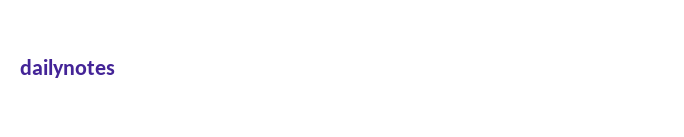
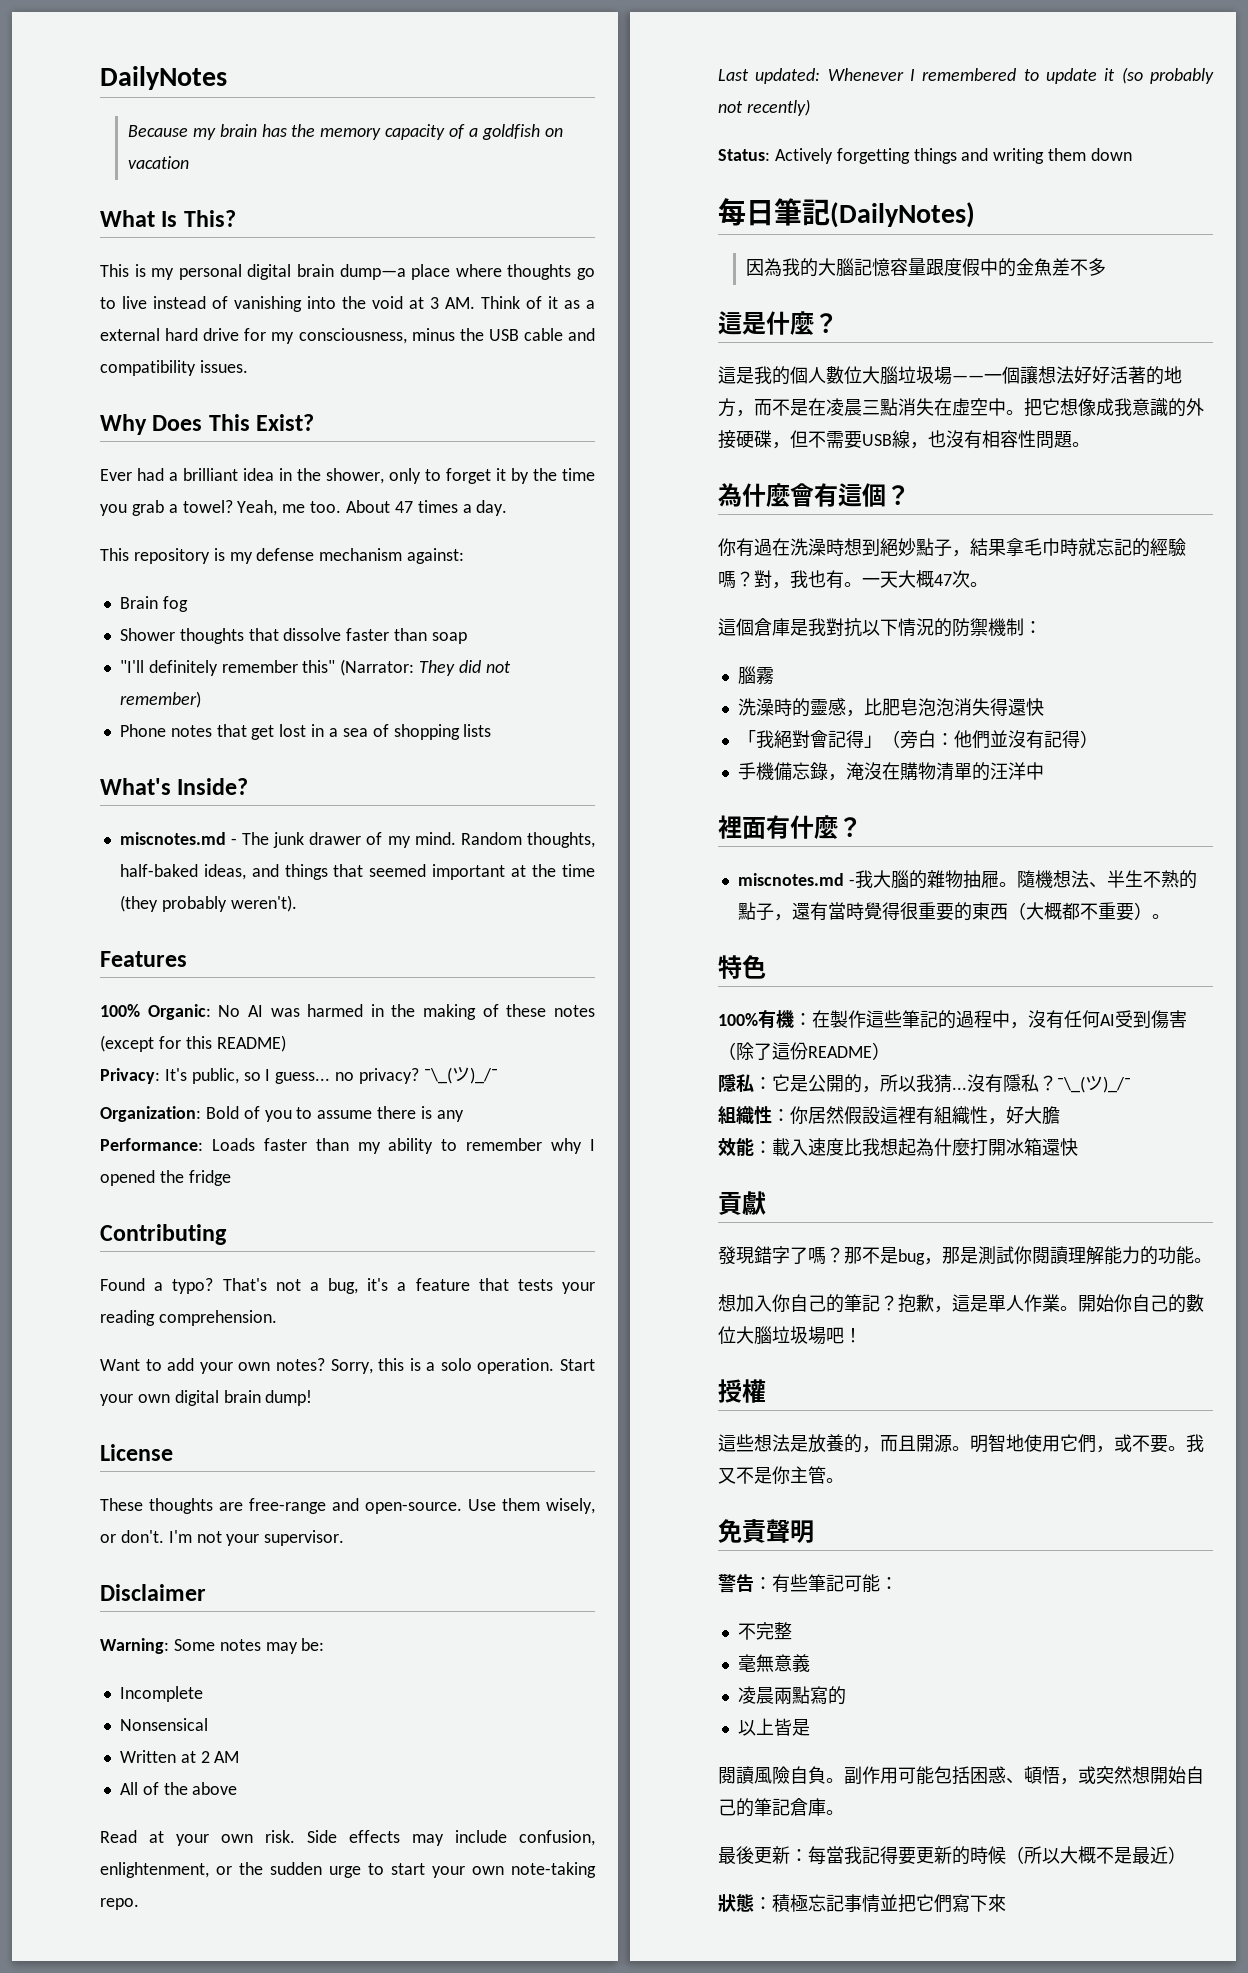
- dailynotes
+ DailyNotes
+ Because my brain has the memory capacity of a goldfish on vacation
+ What Is This?
+ This is my personal digital brain dump—a place where thoughts go to live instead of vanishing into the void at 3 AM. Think of it as a external hard drive for my consciousness, minus the USB cable and compatibility issues.
+ Why Does This Exist?
+ Ever had a brilliant idea in the shower, only to forget it by the time you grab a towel? Yeah, me too. About 47 times a day.
+ This repository is my defense mechanism against:
+ Brain fog
+ Shower thoughts that dissolve faster than soap
+ "I'll definitely remember this" (Narrator: They did not remember)
+ Phone notes that get lost in a sea of shopping lists
+ What's Inside?
+ miscnotes.md - The junk drawer of my mind. Random thoughts, half-baked ideas, and things that seemed important at the time (they probably weren't).
+ Features
+ 100% Organic: No AI was harmed in the making of these notes (except for this README)
+ Privacy: It's public, so I guess... no privacy? ¯\_(ツ)_/¯
+ Organization: Bold of you to assume there is any
+ Performance: Loads faster than my ability to remember why I opened the fridge
+ Contributing
+ Found a typo? That's not a bug, it's a feature that tests your reading comprehension.
+ Want to add your own notes? Sorry, this is a solo operation. Start your own digital brain dump!
+ License
+ These thoughts are free-range and open-source. Use them wisely, or don't. I'm not your supervisor.
+ Disclaimer
+ Warning: Some notes may be:
+ Incomplete
+ Nonsensical
+ Written at 2 AM
+ All of the above
+ Read at your own risk. Side effects may include confusion, enlightenment, or the sudden urge to start your own note-taking repo.
+ Last updated: Whenever I remembered to update it (so probably not recently)
+ Status: Actively forgetting things and writing them down
+ 每日筆記(DailyNotes)
+ 因為我的大腦記憶容量跟度假中的金魚差不多
+ 這是什麼？
+ 這是我的個人數位大腦垃圾場——一個讓想法好好活著的地方，而不是在凌晨三點消失在虛空中。把它想像成我意識的外接硬碟，但不需要USB線，也沒有相容性問題。
+ 為什麼會有這個？
+ 你有過在洗澡時想到絕妙點子，結果拿毛巾時就忘記的經驗嗎？對，我也有。一天大概47次。
+ 這個倉庫是我對抗以下情況的防禦機制：
+ 腦霧
+ 洗澡時的靈感，比肥皂泡泡消失得還快
+ 「我絕對會記得」（旁白：他們並沒有記得）
+ 手機備忘錄，淹沒在購物清單的汪洋中
+ 裡面有什麼？
+ miscnotes.md -我大腦的雜物抽屜。隨機想法、半生不熟的點子，還有當時覺得很重要的東西（大概都不重要）。
+ 特色
+ 100%有機：在製作這些筆記的過程中，沒有任何AI受到傷害（除了這份README）
+ 隱私：它是公開的，所以我猜...沒有隱私？¯\_(ツ)_/¯
+ 組織性：你居然假設這裡有組織性，好大膽
+ 效能：載入速度比我想起為什麼打開冰箱還快
+ 貢獻
+ 發現錯字了嗎？那不是bug，那是測試你閱讀理解能力的功能。
+ 想加入你自己的筆記？抱歉，這是單人作業。開始你自己的數位大腦垃圾場吧！
+ 授權
+ 這些想法是放養的，而且開源。明智地使用它們，或不要。我又不是你主管。
+ 免責聲明
+ 警告：有些筆記可能：
+ 不完整
+ 毫無意義
+ 凌晨兩點寫的
+ 以上皆是
+ 閱讀風險自負。副作用可能包括困惑、頓悟，或突然想開始自己的筆記倉庫。
+ 最後更新：每當我記得要更新的時候（所以大概不是最近）
+ 狀態：積極忘記事情並把它們寫下來

